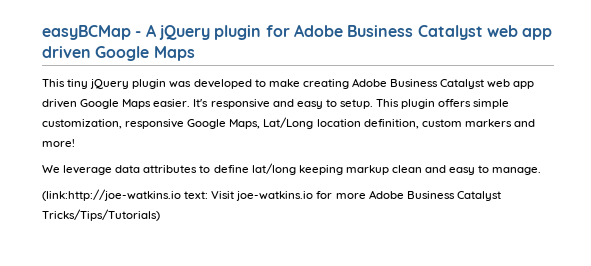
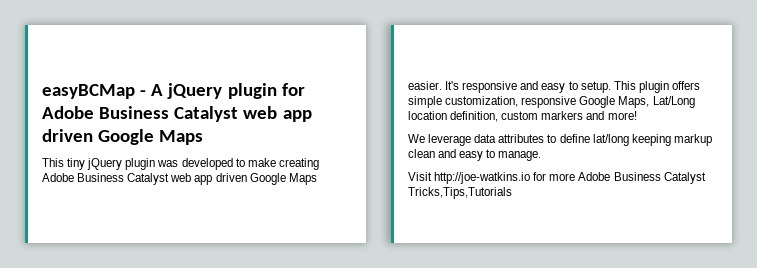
- (link:http://joe-watkins.io text: Visit joe-watkins.io for more Adobe Business Catalyst Tricks/Tips/Tutorials)
+ Visit http://joe-watkins.io for more Adobe Business Catalyst Tricks,Tips,Tutorials

